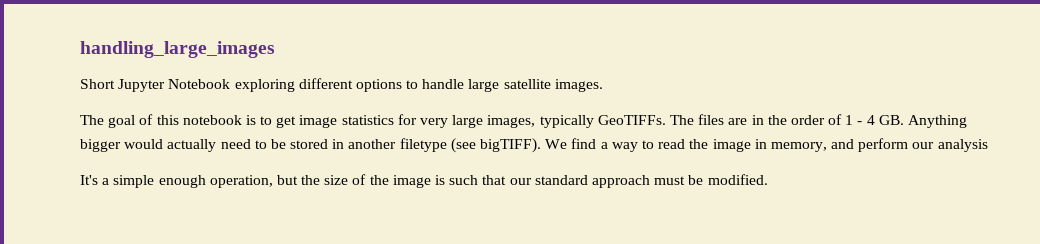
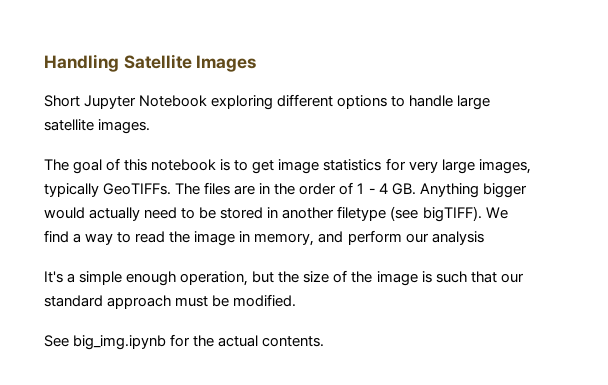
- handling_large_images
+ Handling Satellite Images
+ See big_img.ipynb for the actual contents.

